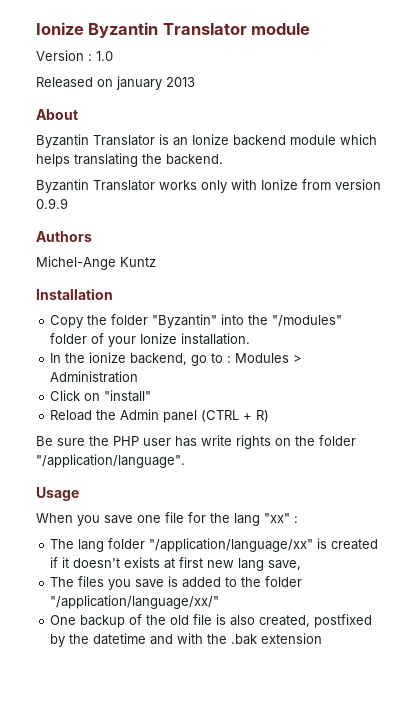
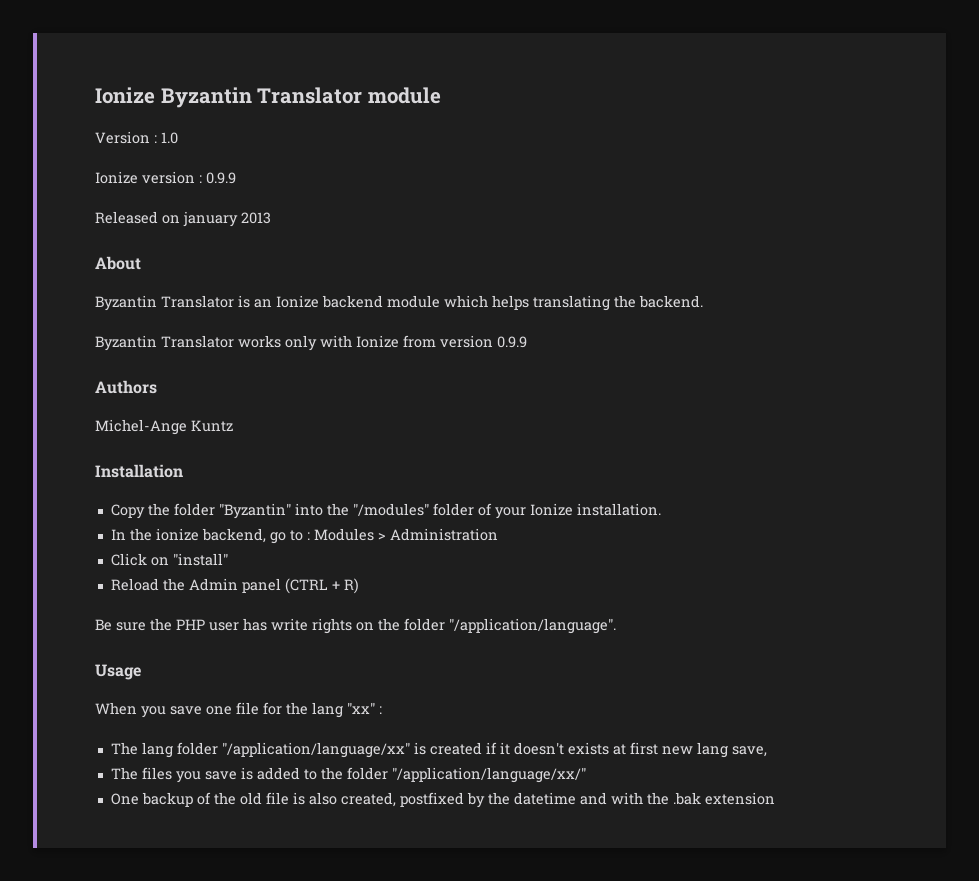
+ Ionize version : 0.9.9

